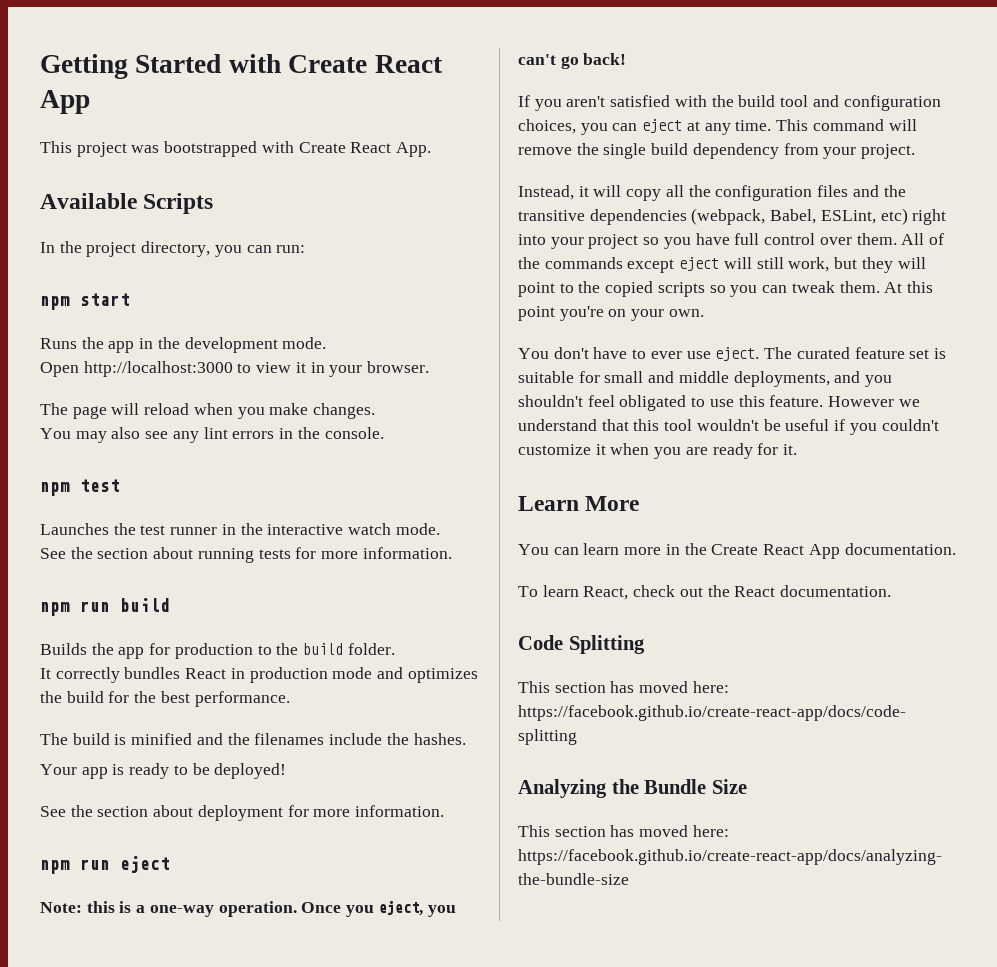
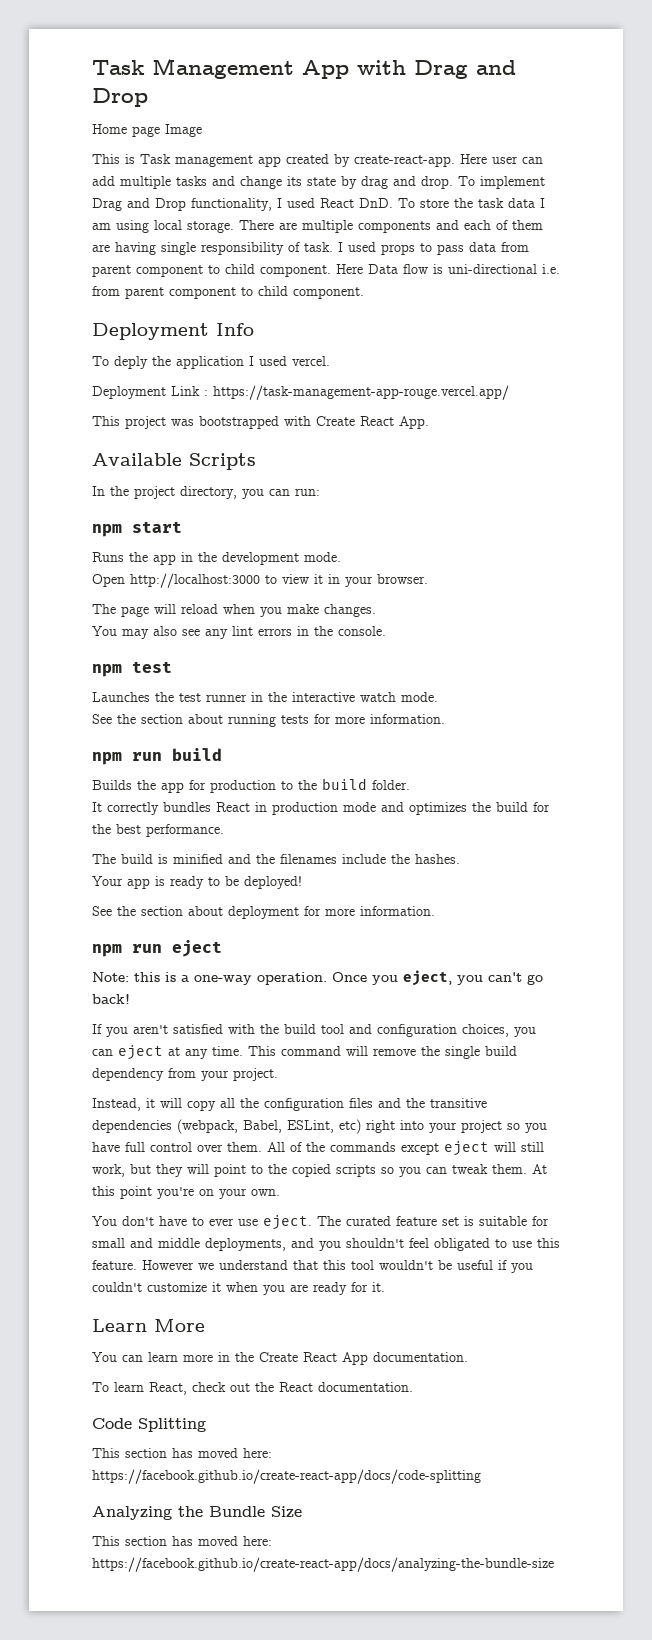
- Getting Started with Create React App
+ Task Management App with Drag and Drop
+ Home page Image
+ This is Task management app created by create-react-app. Here user can add multiple tasks and change its state by drag and drop. To implement Drag and Drop functionality, I used React DnD. To store the task data I am using local storage. There are multiple components and each of them are having single responsibility of task. I used props to pass data from parent component to child component. Here Data flow is uni-directional i.e. from parent component to child component.
+ Deployment Info
+ To deply the application I used vercel.
+ Deployment Link : https://task-management-app-rouge.vercel.app/

